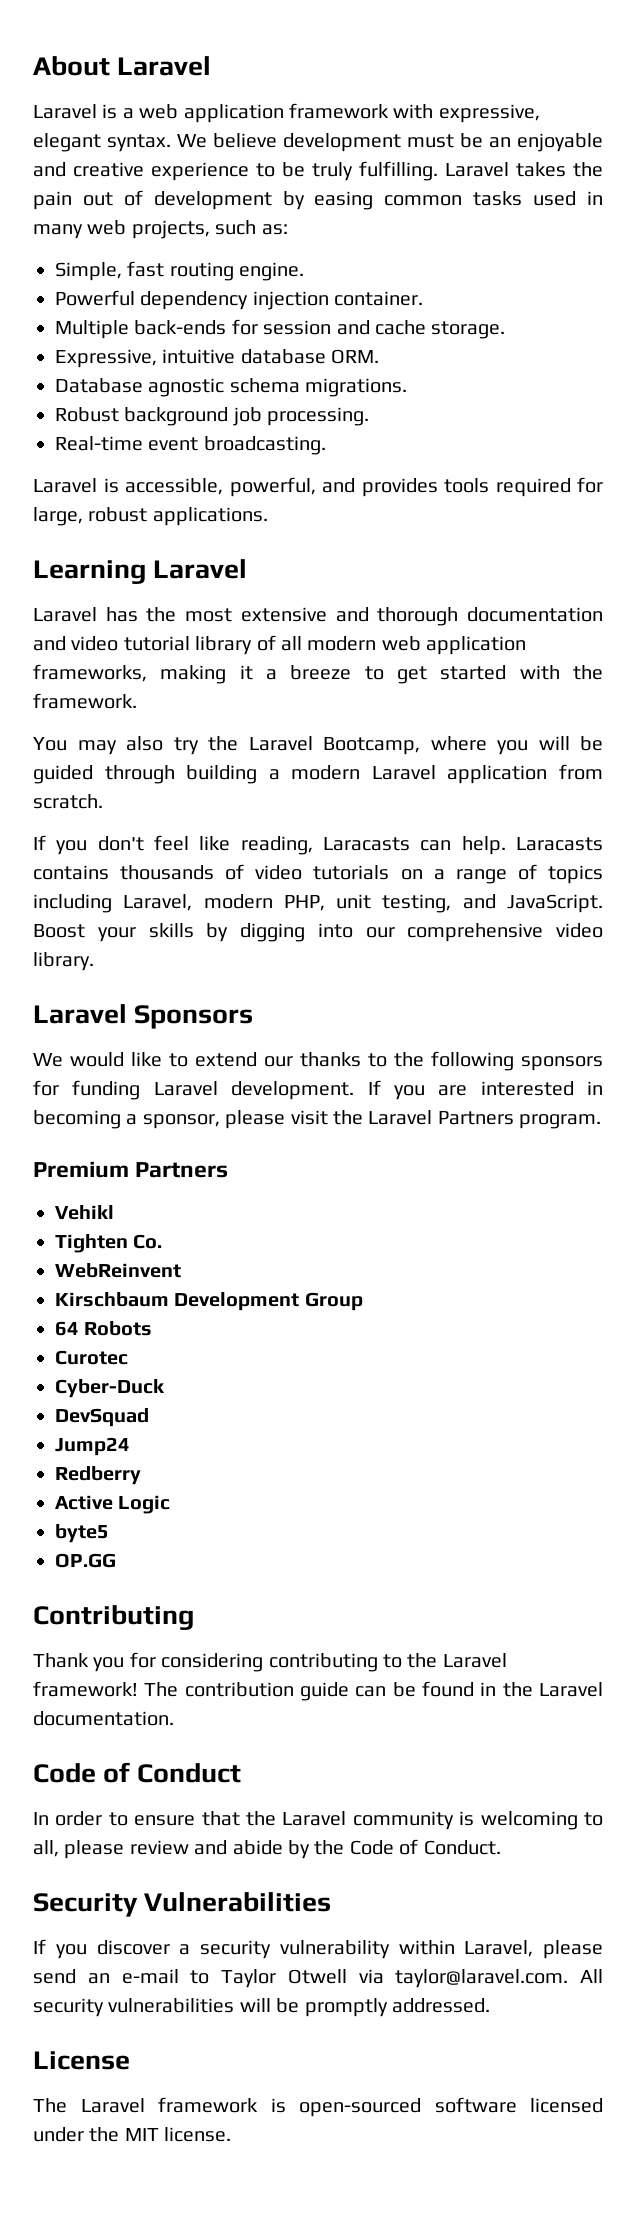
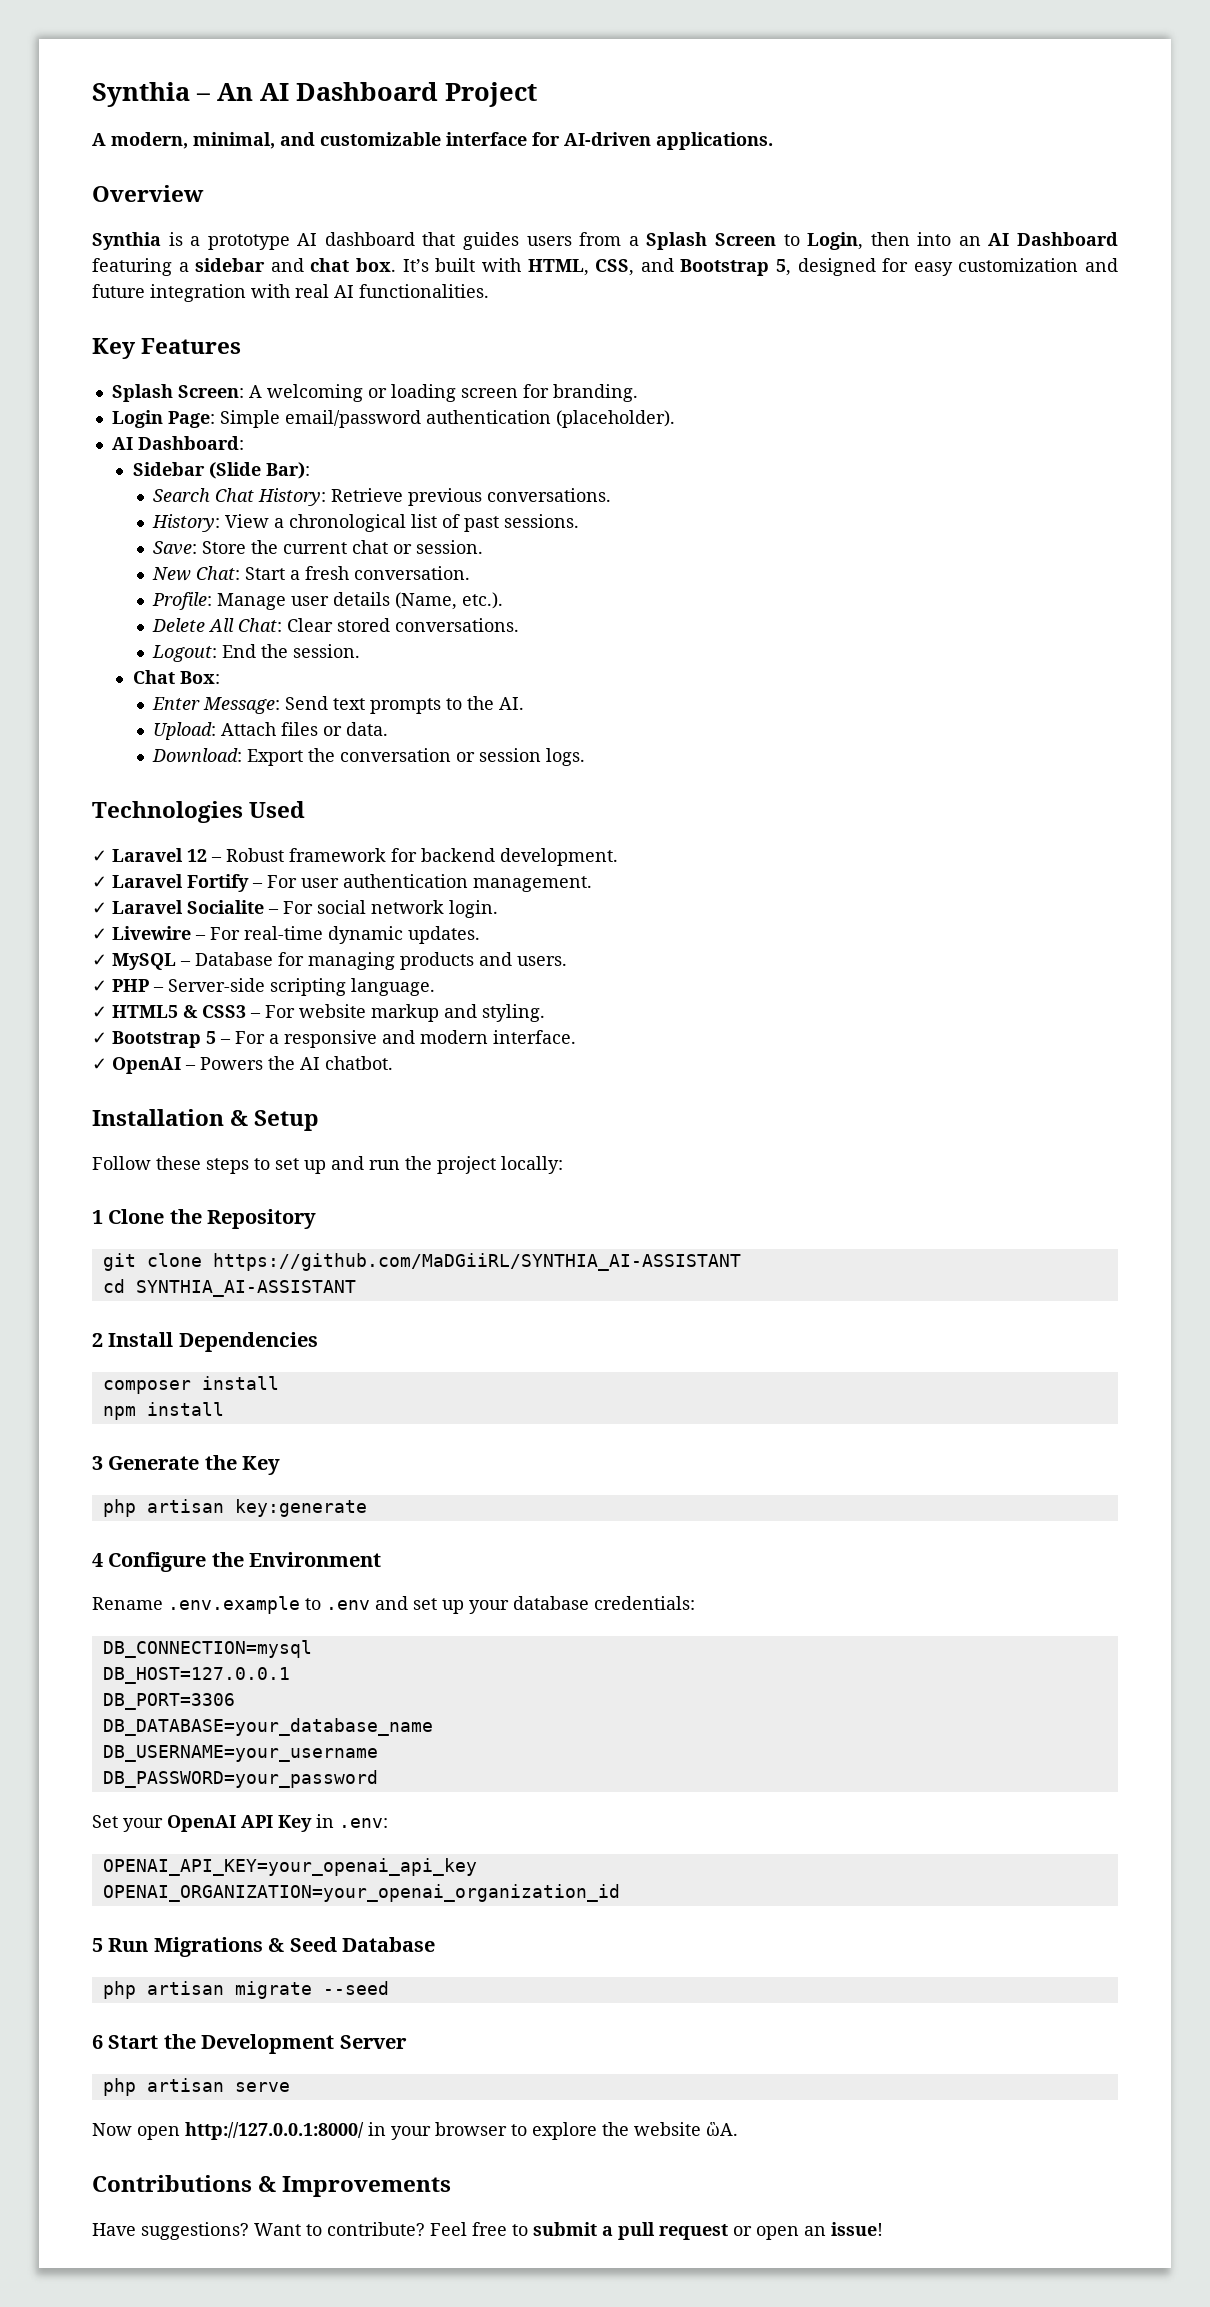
- About Laravel
- Laravel is a web application framework with expressive, elegant syntax. We believe development must be an enjoyable and creative experience to be truly fulfilling. Laravel takes the pain out of development by easing common tasks used in many web projects, such as:
- Simple, fast routing engine.
- Powerful dependency injection container.
- Multiple back-ends for session and cache storage.
- Expressive, intuitive database ORM.
- Database agnostic schema migrations.
- Robust background job processing.
- Real-time event broadcasting.
- Laravel is accessible, powerful, and provides tools required for large, robust applications.
- Learning Laravel
- Laravel has the most extensive and thorough documentation and video tutorial library of all modern web application frameworks, making it a breeze to get started with the framework.
- You may also try the Laravel Bootcamp, where you will be guided through building a modern Laravel application from scratch.
- If you don't feel like reading, Laracasts can help. Laracasts contains thousands of video tutorials on a range of topics including Laravel, modern PHP, unit testing, and JavaScript. Boost your skills by digging into our comprehensive video library.
- Laravel Sponsors
- We would like to extend our thanks to the following sponsors for funding Laravel development. If you are interested in becoming a sponsor, please visit the Laravel Partners program.
- Premium Partners
- Vehikl
- Tighten Co.
- WebReinvent
- Kirschbaum Development Group
- 64 Robots
- Curotec
- Cyber-Duck
- DevSquad
- Jump24
- Redberry
- Active Logic
- byte5
- OP.GG
- Contributing
- Thank you for considering contributing to the Laravel framework! The contribution guide can be found in the Laravel documentation.
- Code of Conduct
- In order to ensure that the Laravel community is welcoming to all, please review and abide by the Code of Conduct.
- Security Vulnerabilities
- If you discover a security vulnerability within Laravel, please send an e-mail to Taylor Otwell via taylor@laravel.com. All security vulnerabilities will be promptly addressed.
- License
- The Laravel framework is open-sourced software licensed under the MIT license.
+ Synthia – An AI Dashboard Project
+ A modern, minimal, and customizable interface for AI-driven applications.
+ Overview
+ Synthia is a prototype AI dashboard that guides users from a Splash Screen to Login, then into an AI Dashboard featuring a sidebar and chat box. It’s built with HTML, CSS, and Bootstrap 5, designed for easy customization and future integration with real AI functionalities.
+ Key Features
+ Splash Screen: A welcoming or loading screen for branding.
+ Login Page: Simple email/password authentication (placeholder).
+ AI Dashboard:
+ Sidebar (Slide Bar):
+ Search Chat History: Retrieve previous conversations.
+ History: View a chronological list of past sessions.
+ Save: Store the current chat or session.
+ New Chat: Start a fresh conversation.
+ Profile: Manage user details (Name, etc.).
+ Delete All Chat: Clear stored conversations.
+ Logout: End the session.
+ Chat Box:
+ Enter Message: Send text prompts to the AI.
+ Upload: Attach files or data.
+ Download: Export the conversation or session logs.
+ Technologies Used
+ ✓ Laravel 12 – Robust framework for backend development.
+ ✓ Laravel Fortify – For user authentication management.
+ ✓ Laravel Socialite – For social network login.
+ ✓ Livewire – For real-time dynamic updates.
+ ✓ MySQL – Database for managing products and users.
+ ✓ PHP – Server-side scripting language.
+ ✓ HTML5 & CSS3 – For website markup and styling.
+ ✓ Bootstrap 5 – For a responsive and modern interface.
+ ✓ OpenAI – Powers the AI chatbot.
+ Installation & Setup
+ Follow these steps to set up and run the project locally:
+ 1 Clone the Repository
+ git clone https://github.com/MaDGiiRL/SYNTHIA_AI-ASSISTANT
+ cd SYNTHIA_AI-ASSISTANT
+ 2 Install Dependencies
+ composer install
+ npm install
+ 3 Generate the Key
+ php artisan key:generate
+ 4 Configure the Environment
+ Rename .env.example to .env and set up your database credentials:
+ DB_CONNECTION=mysql
+ DB_HOST=127.0.0.1
+ DB_PORT=3306
+ DB_DATABASE=your_database_name
+ DB_USERNAME=your_username
+ DB_PASSWORD=your_password
+ Set your OpenAI API Key in .env:
+ OPENAI_API_KEY=your_openai_api_key
+ OPENAI_ORGANIZATION=your_openai_organization_id
+ 5 Run Migrations & Seed Database
+ php artisan migrate --seed
+ 6 Start the Development Server
+ php artisan serve
+ Now open http://127.0.0.1:8000/ in your browser to explore the website ὣA.
+ Contributions & Improvements
+ Have suggestions? Want to contribute? Feel free to submit a pull request or open an issue!

